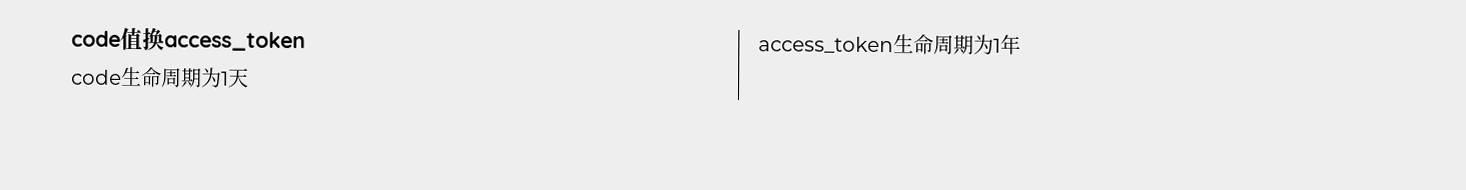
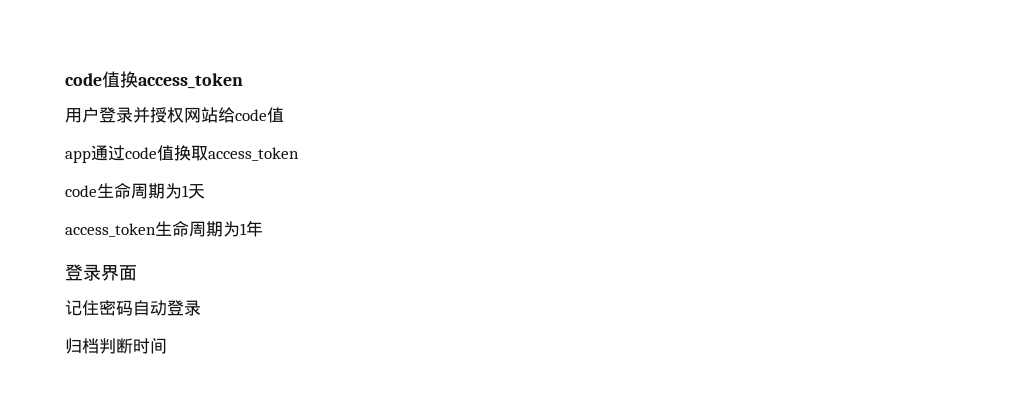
+ 用户登录并授权网站给code值
+ app通过code值换取access_token
+ 登录界面
+ 记住密码自动登录
+ 归档判断时间

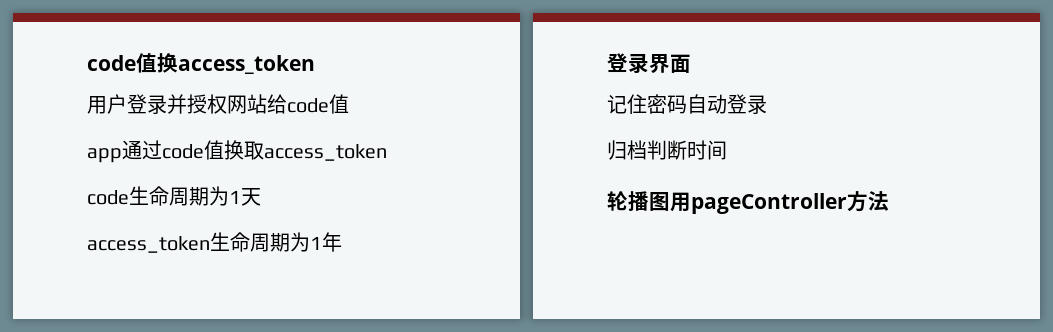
+ 轮播图用pageController方法

